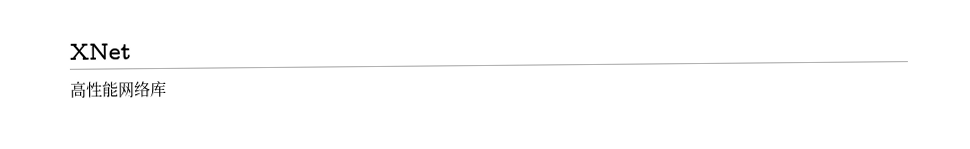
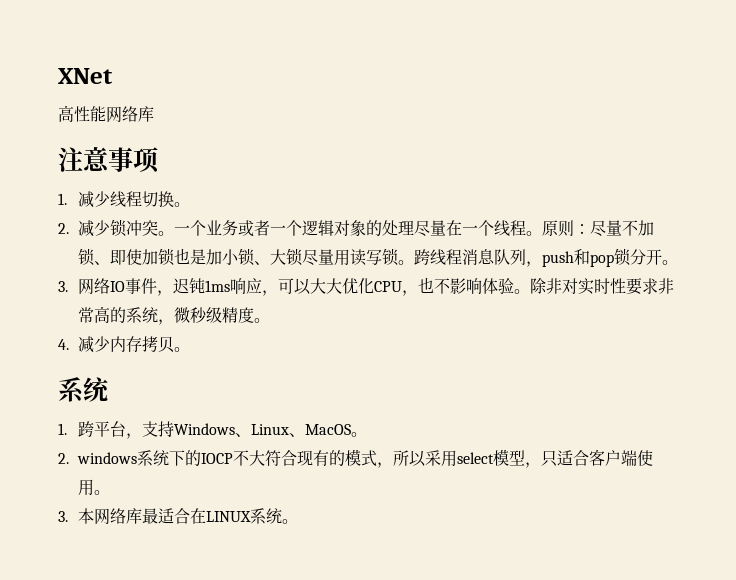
+ 注意事项
+ 1.减少线程切换。
+ 2.减少锁冲突。一个业务或者一个逻辑对象的处理尽量在一个线程。原则：尽量不加锁、即使加锁也是加小锁、大锁尽量用读写锁。跨线程消息队列，push和pop锁分开。
+ 3.网络IO事件，迟钝1ms响应，可以大大优化CPU，也不影响体验。除非对实时性要求非常高的系统，微秒级精度。
+ 4.减少内存拷贝。
+ 系统
+ 1.跨平台，支持Windows、Linux、MacOS。
+ 2. windows系统下的IOCP不大符合现有的模式，所以采用select模型，只适合客户端使用。
+ 3.本网络库最适合在LINUX系统。

